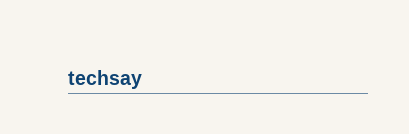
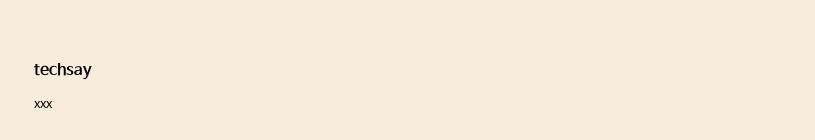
+ xxx

